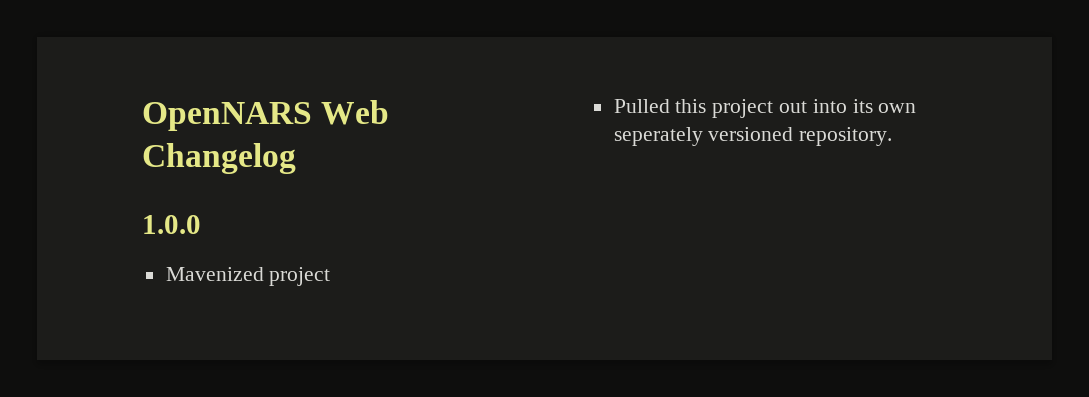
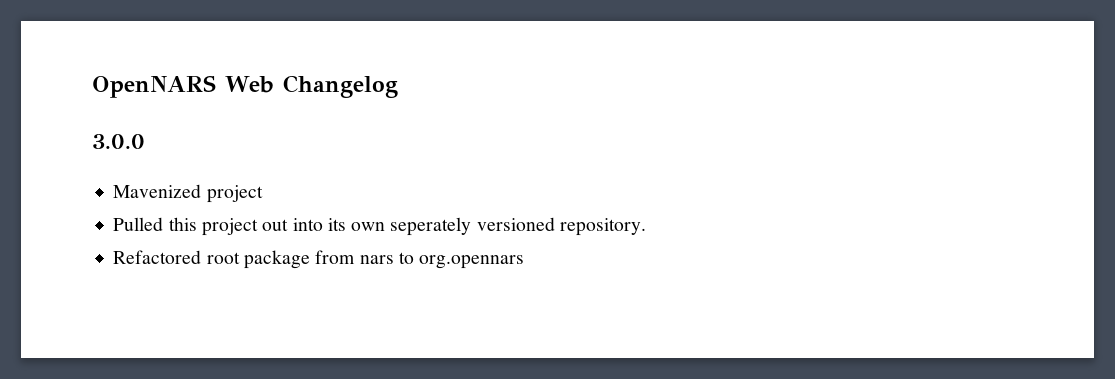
- 1.0.0
+ 3.0.0
+ Refactored root package from nars to org.opennars

